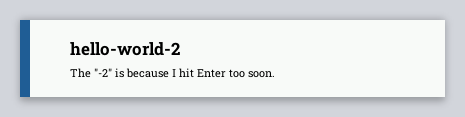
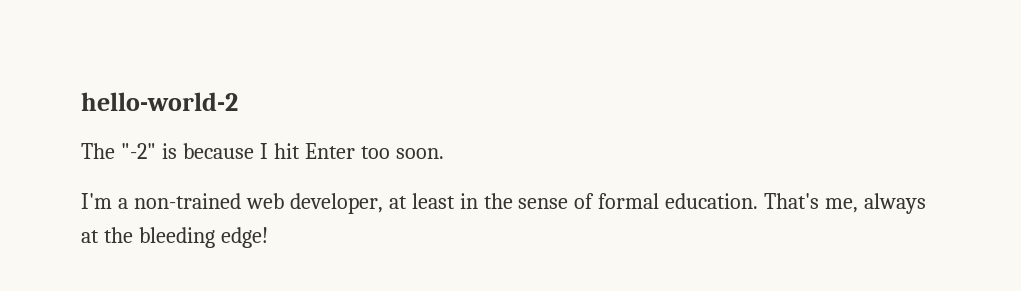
+ I'm a non-trained web developer, at least in the sense of formal education. That's me, always at the bleeding edge!

